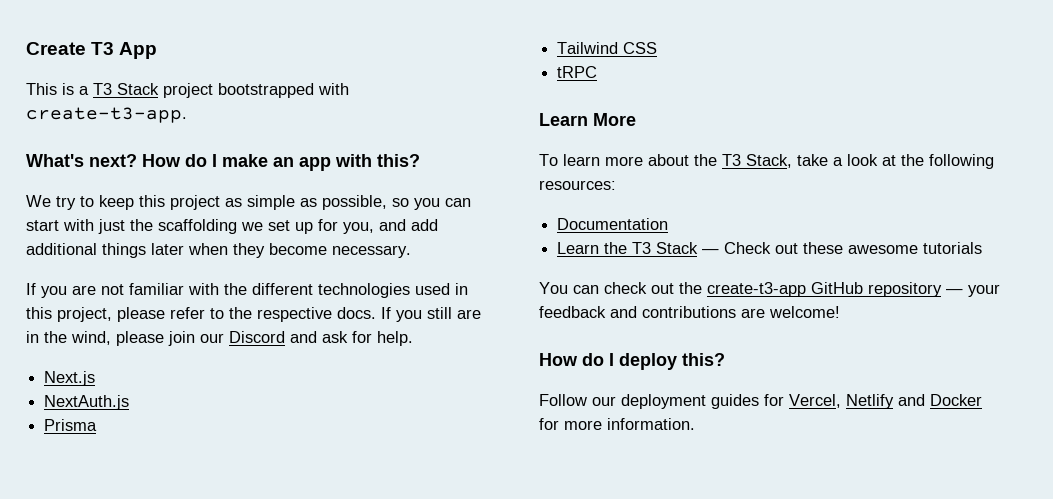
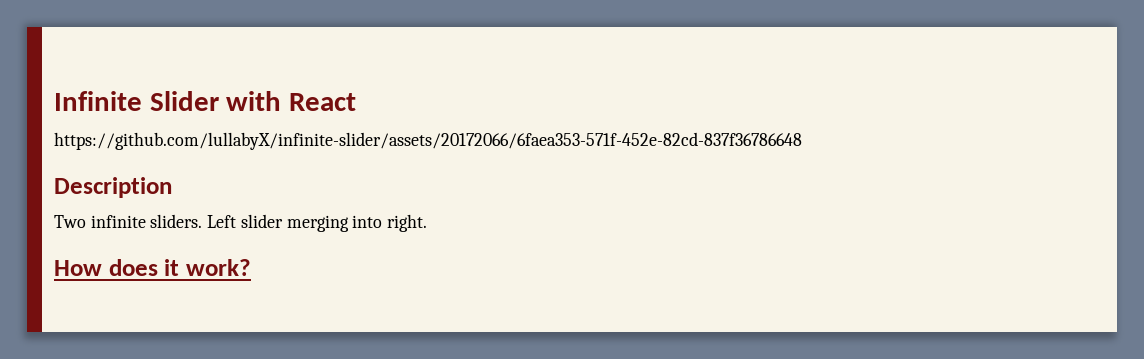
- Create T3 App
- This is a T3 Stack project bootstrapped with create-t3-app.
- What's next? How do I make an app with this?
- We try to keep this project as simple as possible, so you can start with just the scaffolding we set up for you, and add additional things later when they become necessary.
- If you are not familiar with the different technologies used in this project, please refer to the respective docs. If you still are in the wind, please join our Discord and ask for help.
- Next.js
- NextAuth.js
- Prisma
- Tailwind CSS
- tRPC
- Learn More
- To learn more about the T3 Stack, take a look at the following resources:
- Documentation
- Learn the T3 Stack — Check out these awesome tutorials
- You can check out the create-t3-app GitHub repository — your feedback and contributions are welcome!
- How do I deploy this?
- Follow our deployment guides for Vercel, Netlify and Docker for more information.
+ Infinite Slider with React
+ https://github.com/lullabyX/infinite-slider/assets/20172066/6faea353-571f-452e-82cd-837f36786648
+ Description
+ Two infinite sliders. Left slider merging into right.
+ How does it work?

